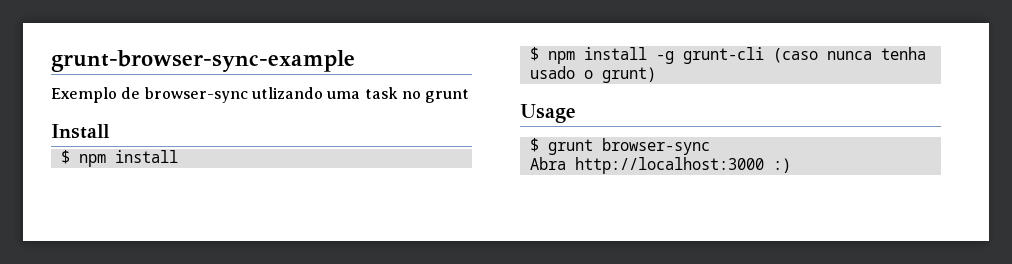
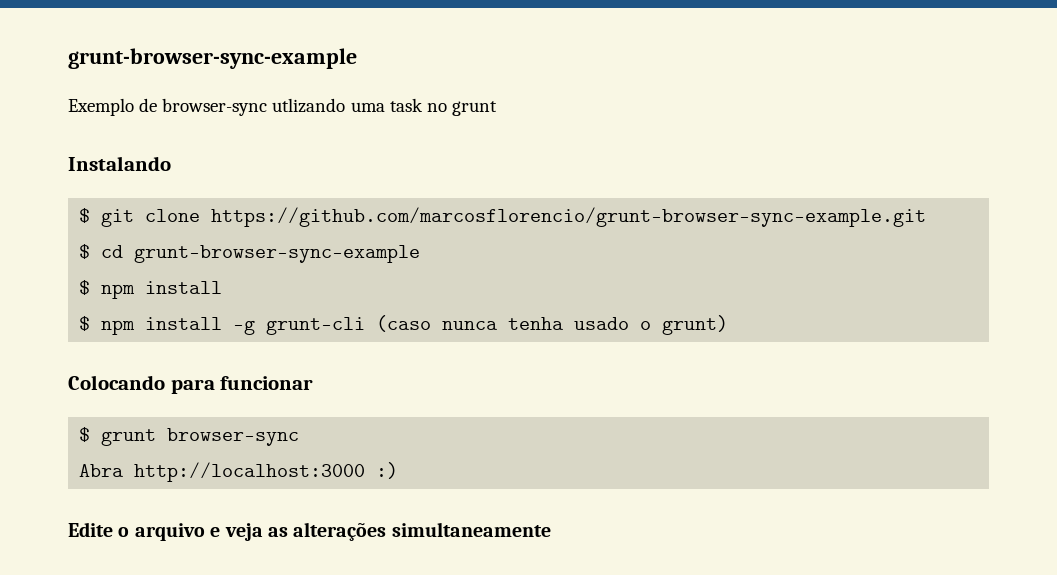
- Install
+ Instalando
+ $ git clone https://github.com/marcosflorencio/grunt-browser-sync-example.git
+ $ cd grunt-browser-sync-example
- Usage
+ Colocando para funcionar
+ Edite o arquivo e veja as alterações simultaneamente

